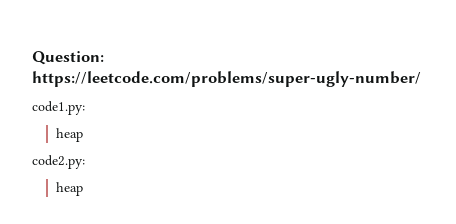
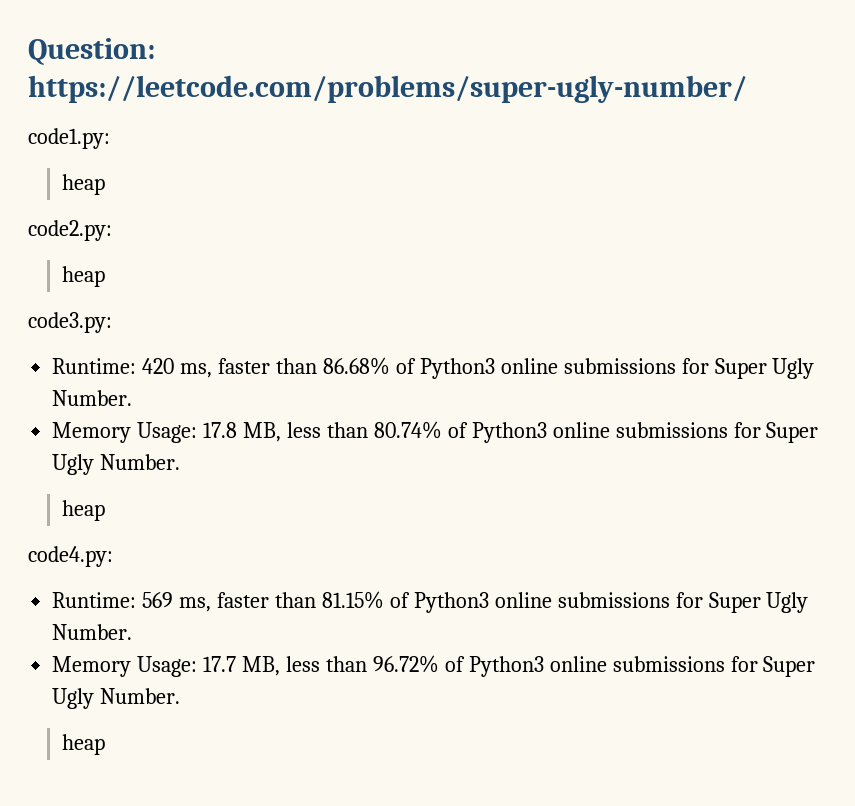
+ code3.py:
+ Runtime: 420 ms, faster than 86.68% of Python3 online submissions for Super Ugly Number.
+ Memory Usage: 17.8 MB, less than 80.74% of Python3 online submissions for Super Ugly Number.
+ heap
+ code4.py:
+ Runtime: 569 ms, faster than 81.15% of Python3 online submissions for Super Ugly Number.
+ Memory Usage: 17.7 MB, less than 96.72% of Python3 online submissions for Super Ugly Number.
+ heap

